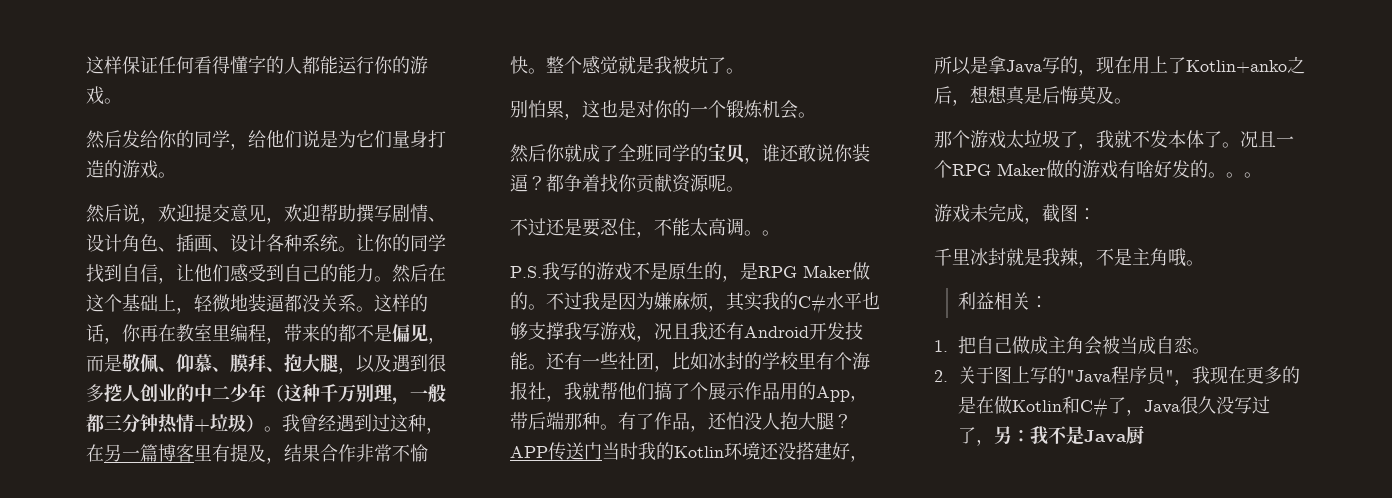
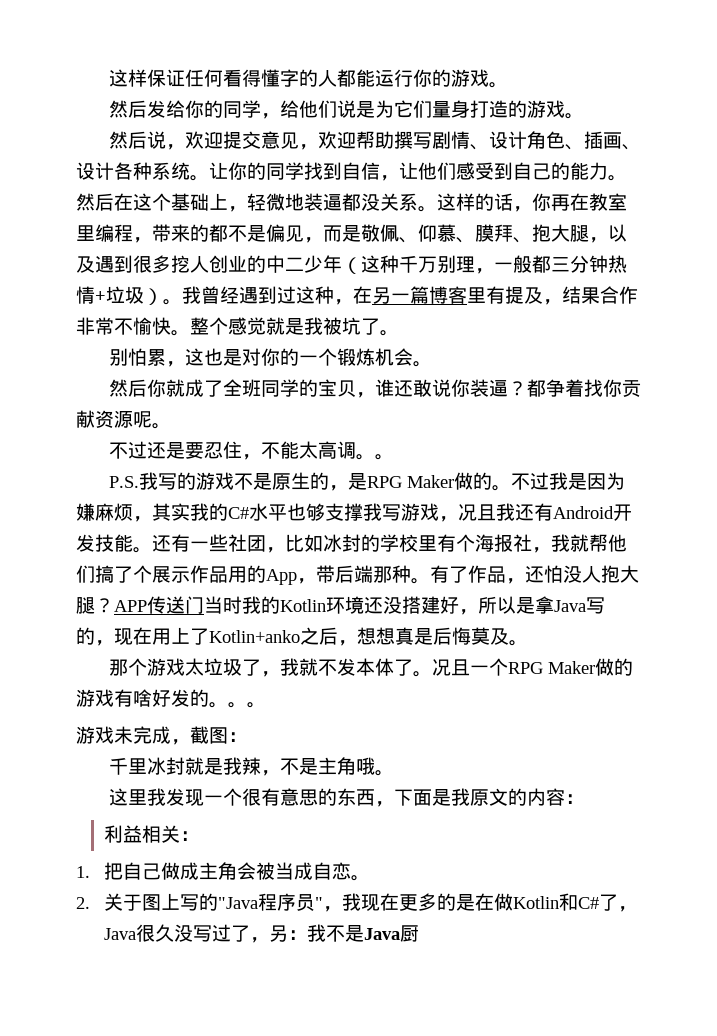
+ 这里我发现一个很有意思的东西，下面是我原文的内容：

